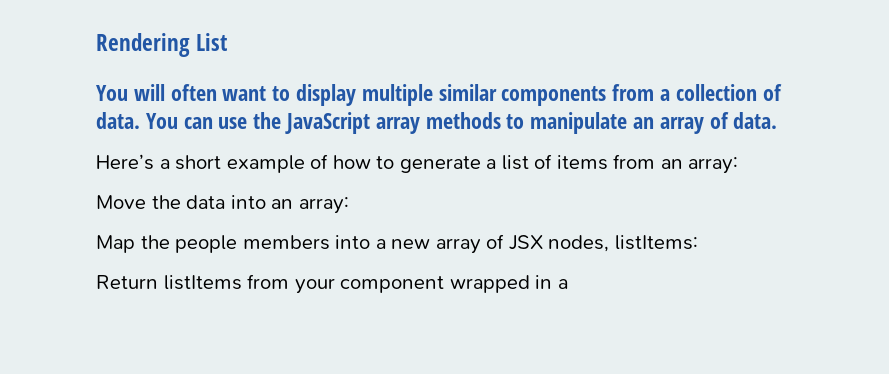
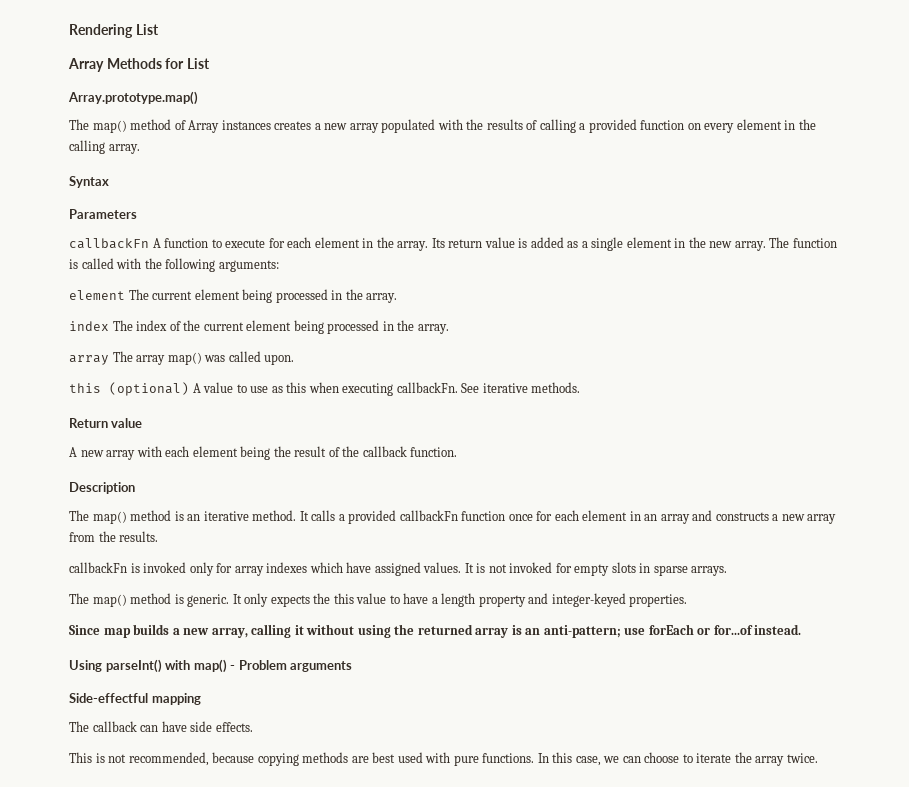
- You will often want to display multiple similar components from a collection of data. You can use the JavaScript array methods to manipulate an array of data.
- Here’s a short example of how to generate a list of items from an array:
- Move the data into an array:
- Map the people members into a new array of JSX nodes, listItems:
- Return listItems from your component wrapped in a
+ Array Methods for List
+ Array.prototype.map()
+ The map() method of Array instances creates a new array populated with the results of calling a provided function on every element in the calling array.
+ Syntax
+ Parameters
+ callbackFn A function to execute for each element in the array. Its return value is added as a single element in the new array. The function is called with the following arguments:
+ element The current element being processed in the array.
+ index The index of the current element being processed in the array.
+ array The array map() was called upon.
+ this (optional) A value to use as this when executing callbackFn. See iterative methods.
+ Return value
+ A new array with each element being the result of the callback function.
+ Description
+ The map() method is an iterative method. It calls a provided callbackFn function once for each element in an array and constructs a new array from the results.
+ callbackFn is invoked only for array indexes which have assigned values. It is not invoked for empty slots in sparse arrays.
+ The map() method is generic. It only expects the this value to have a length property and integer-keyed properties.
+ Since map builds a new array, calling it without using the returned array is an anti-pattern; use forEach or for...of instead.
+ Using parseInt() with map() - Problem arguments
+ Side-effectful mapping
+ The callback can have side effects.
+ This is not recommended, because copying methods are best used with pure functions. In this case, we can choose to iterate the array twice.

